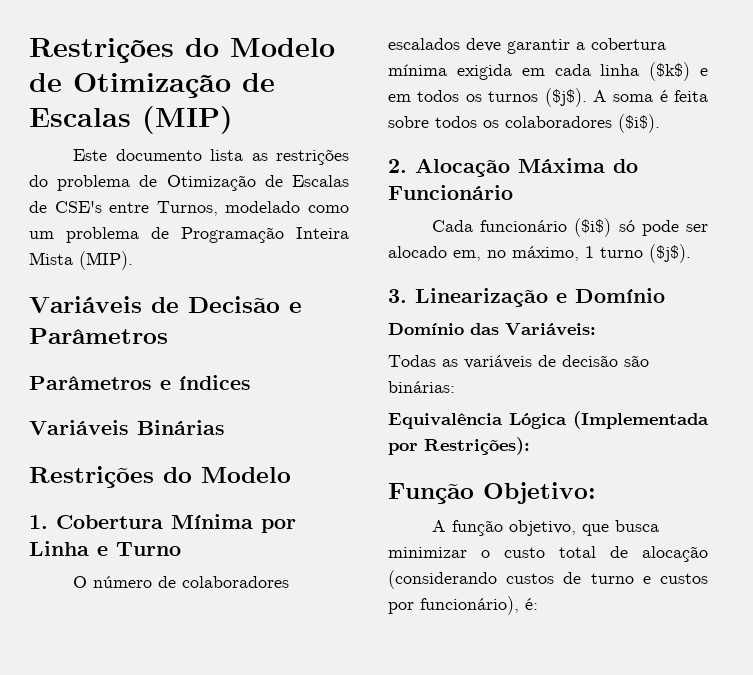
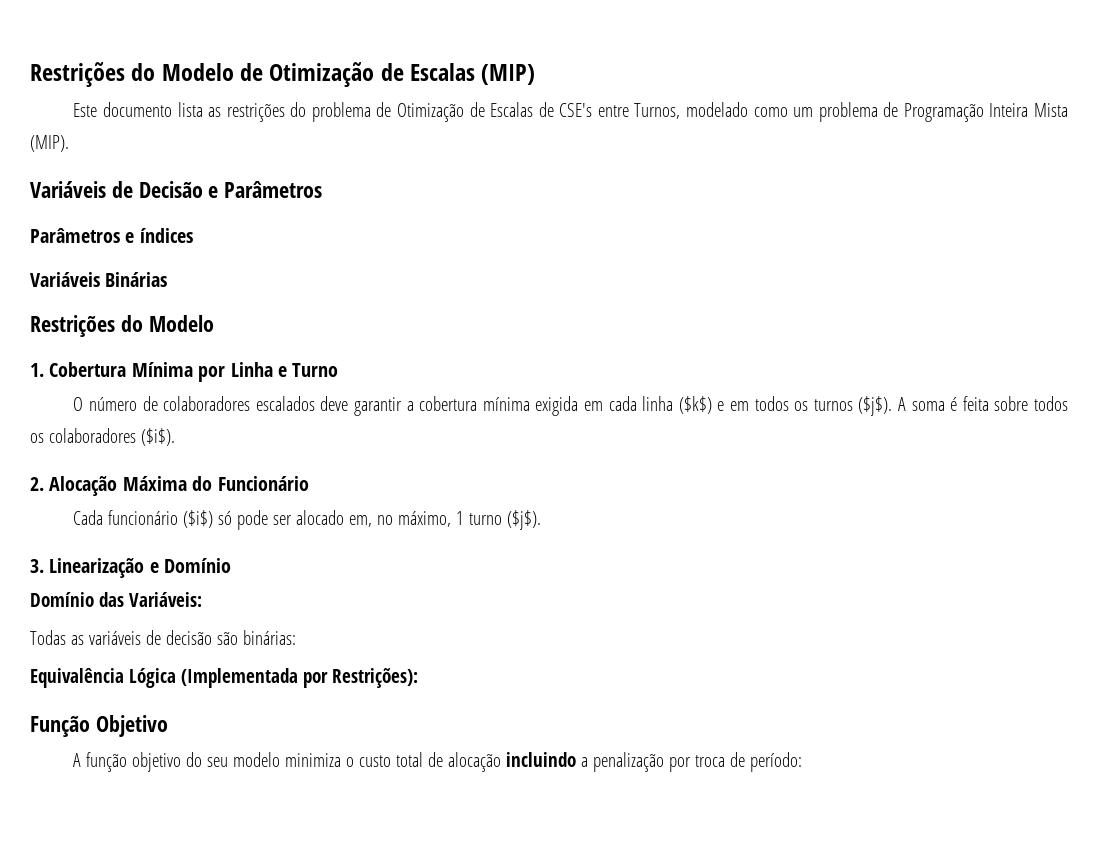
- Função Objetivo:
+ Função Objetivo
- A função objetivo, que busca minimizar o custo total de alocação (considerando custos de turno e custos por funcionário), é:
+ A função objetivo do seu modelo minimiza o custo total de alocação incluindo a penalização por troca de período:

